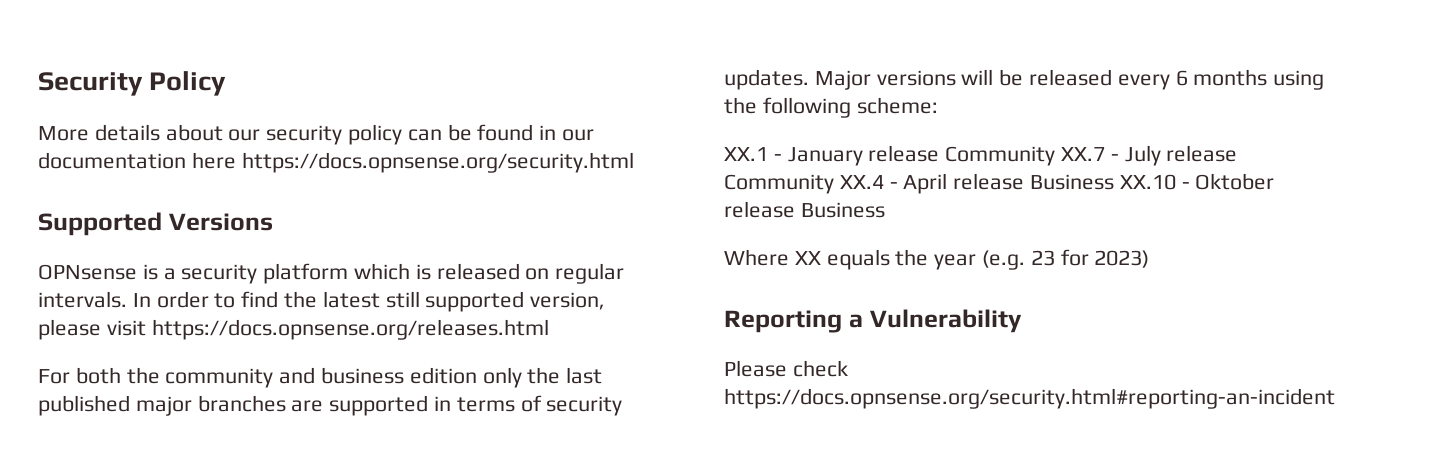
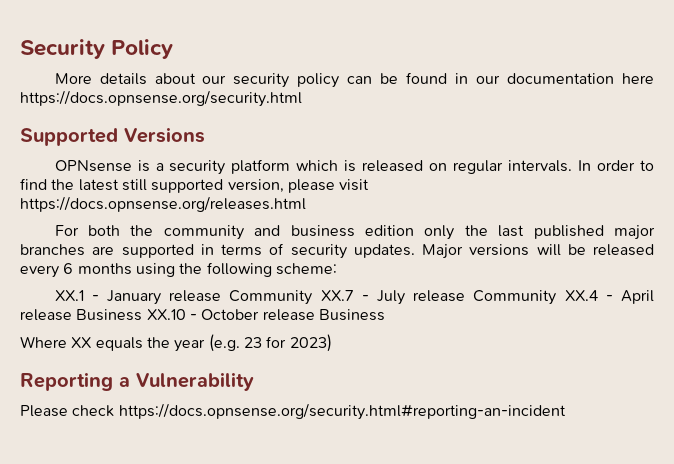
- XX.1 - January release Community XX.7 - July release Community XX.4 - April release Business XX.10 - Oktober release Business
+ XX.1 - January release Community XX.7 - July release Community XX.4 - April release Business XX.10 - October release Business

